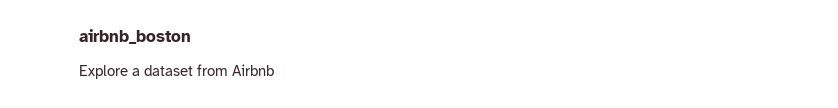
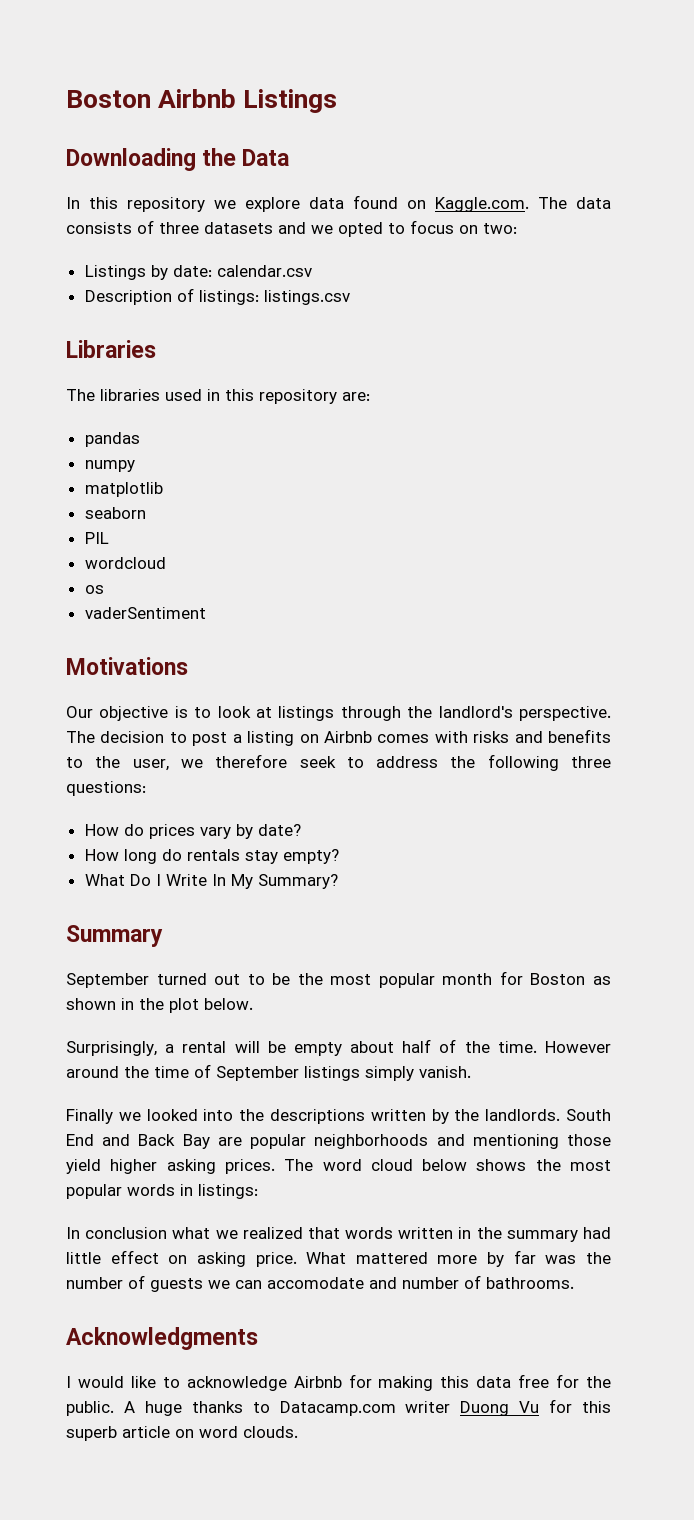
- airbnb_boston
- Explore a dataset from Airbnb
+ Boston Airbnb Listings
+ Downloading the Data
+ In this repository we explore data found on Kaggle.com. The data consists of three datasets and we opted to focus on two:
+ Listings by date: calendar.csv
+ Description of listings: listings.csv
+ Libraries
+ The libraries used in this repository are:
+ pandas
+ numpy
+ matplotlib
+ seaborn
+ PIL
+ wordcloud
+ os
+ vaderSentiment
+ Motivations
+ Our objective is to look at listings through the landlord's perspective. The decision to post a listing on Airbnb comes with risks and benefits to the user, we therefore seek to address the following three questions:
+ How do prices vary by date?
+ How long do rentals stay empty?
+ What Do I Write In My Summary?
+ Summary
+ September turned out to be the most popular month for Boston as shown in the plot below.
+ Surprisingly, a rental will be empty about half of the time. However around the time of September listings simply vanish.
+ Finally we looked into the descriptions written by the landlords. South End and Back Bay are popular neighborhoods and mentioning those yield higher asking prices. The word cloud below shows the most popular words in listings:
+ In conclusion what we realized that words written in the summary had little effect on asking price. What mattered more by far was the number of guests we can accomodate and number of bathrooms.
+ Acknowledgments
+ I would like to acknowledge Airbnb for making this data free for the public. A huge thanks to Datacamp.com writer Duong Vu for this superb article on word clouds.

